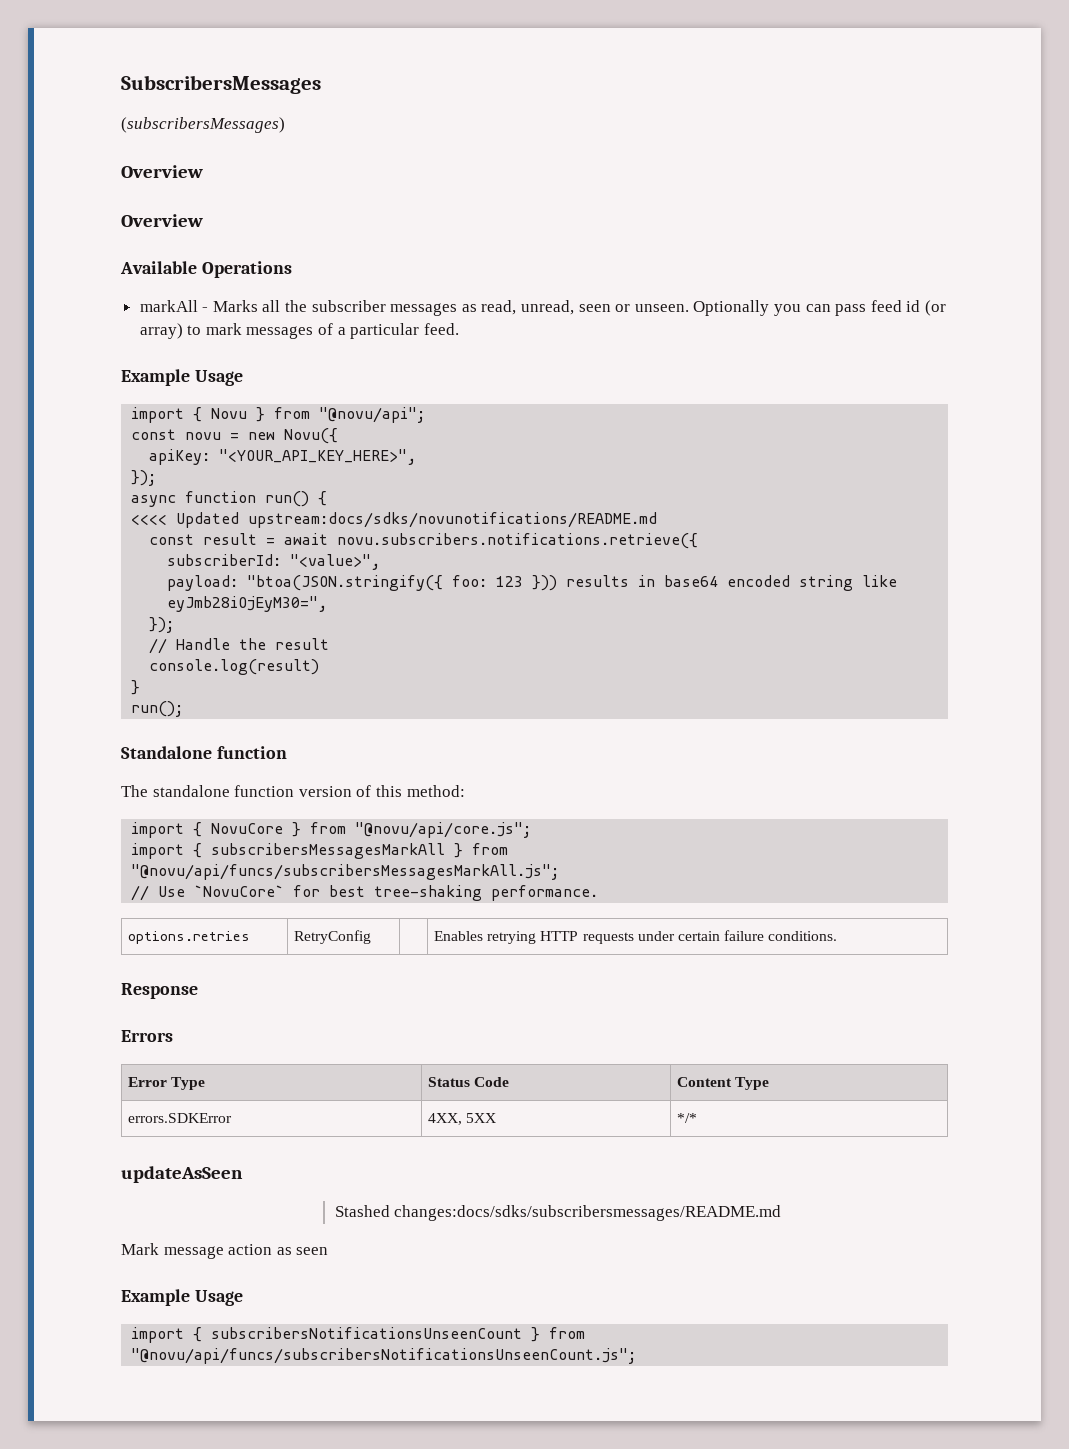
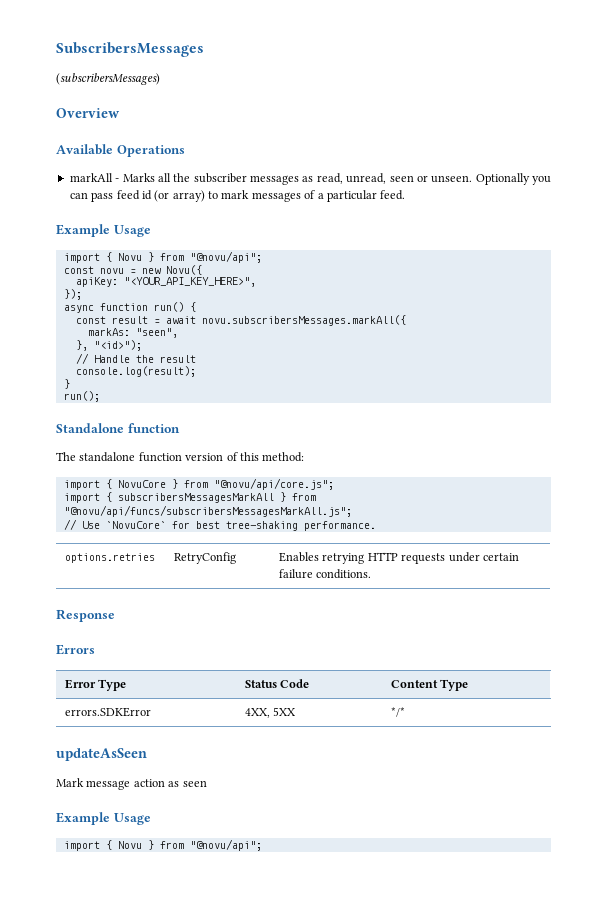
  (subscribersMessages)
- Overview
- <<<< Updated upstream:docs/sdks/novunotifications/README.md
- const result = await novu.subscribers.notifications.retrieve({
- subscriberId: "<value>",
- payload: "btoa(JSON.stringify({ foo: 123 })) results in base64 encoded string like eyJmb28iOjEyM30=",
- });
+ const result = await novu.subscribersMessages.markAll({
+ markAs: "seen",
+ }, "<id>");
- console.log(result)
+ console.log(result);
- Stashed changes:docs/sdks/subscribersmessages/README.md
  Mark message action as seen
  Example Usage
- import { subscribersNotificationsUnseenCount } from "@novu/api/funcs/subscribersNotificationsUnseenCount.js";
+ import { Novu } from "@novu/api";

